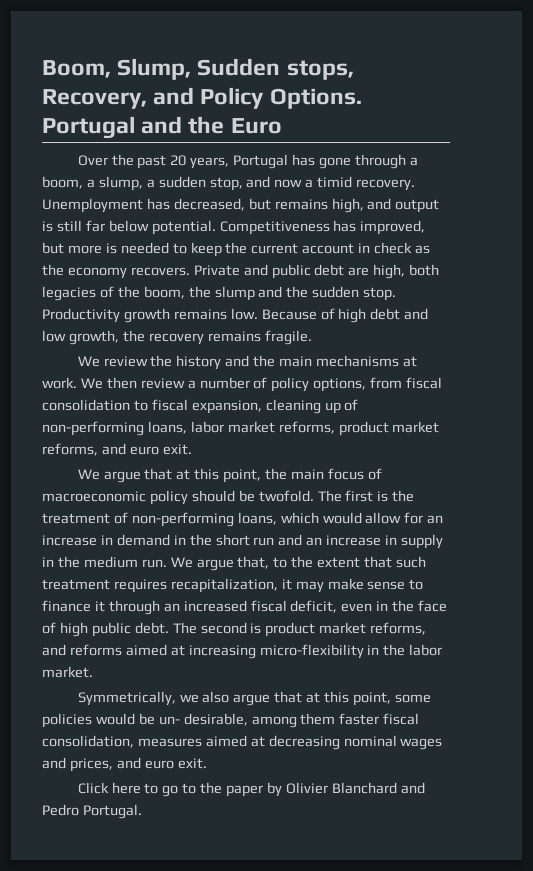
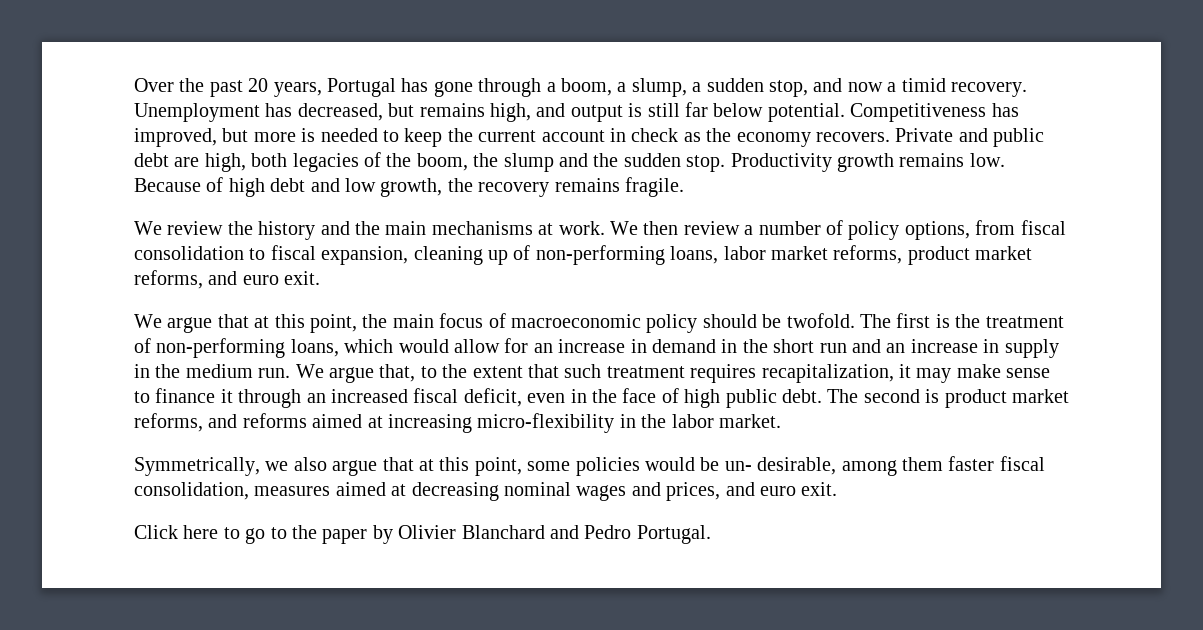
- Boom, Slump, Sudden stops, Recovery, and Policy Options. Portugal and the Euro

